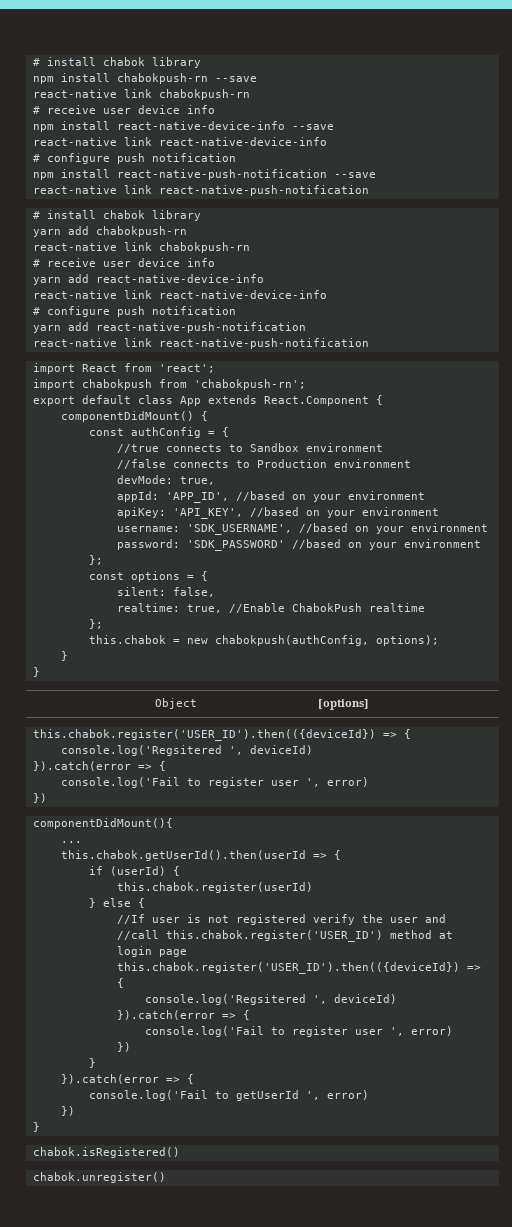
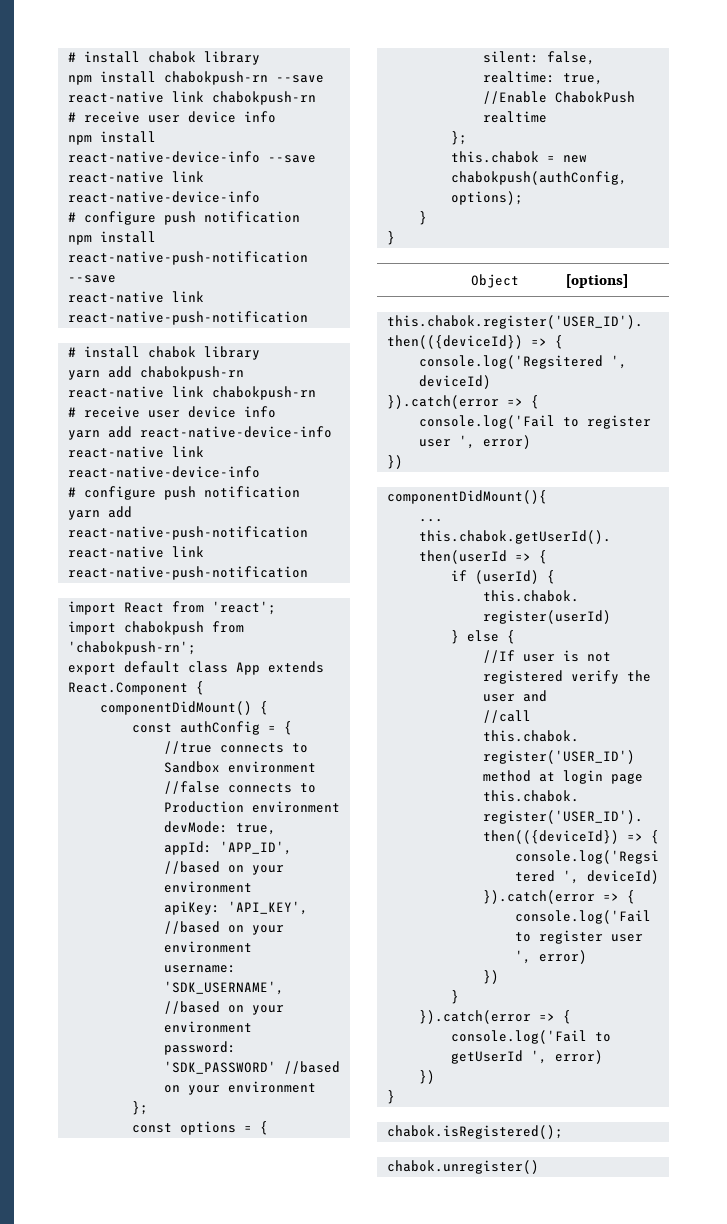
- chabok.isRegistered()
+ chabok.isRegistered();

